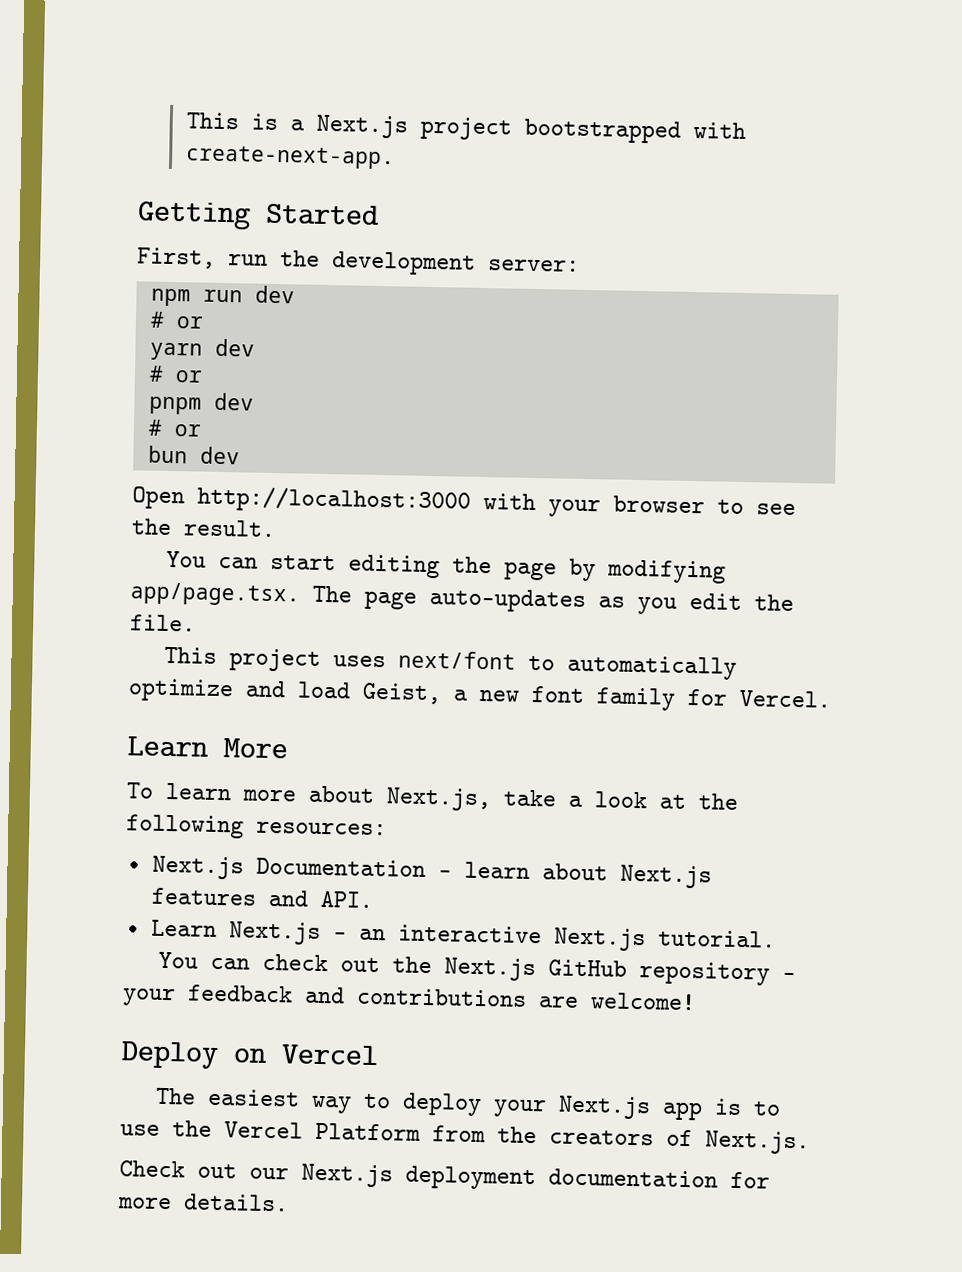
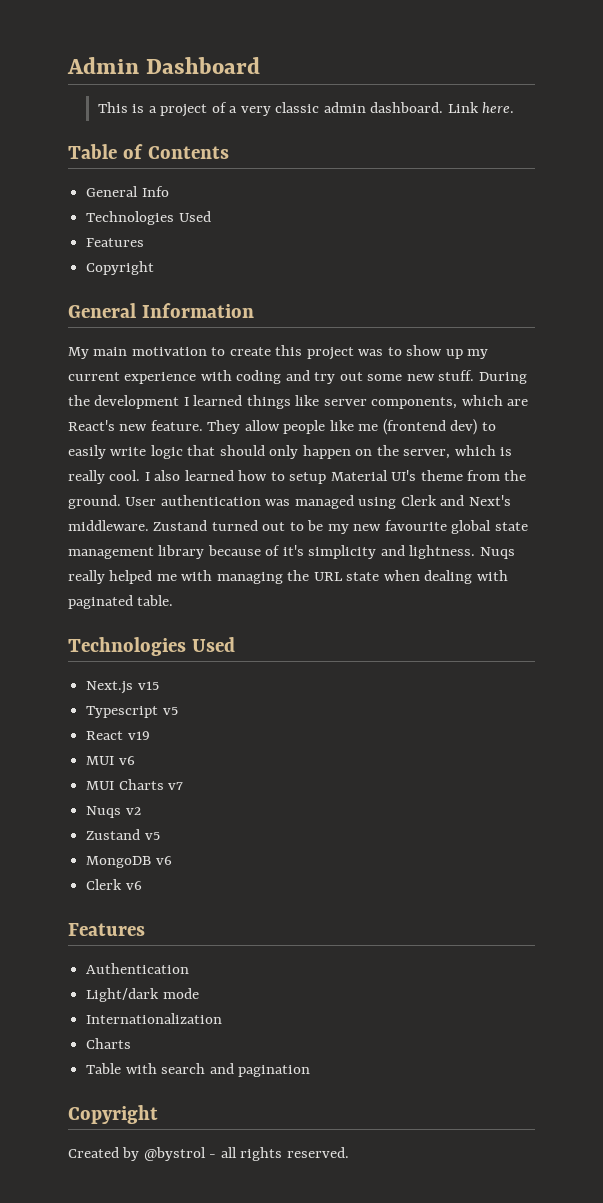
+ Admin Dashboard
- This is a Next.js project bootstrapped with create-next-app.
- Getting Started
- First, run the development server:
- npm run dev
- # or
- yarn dev
- # or
- pnpm dev
- # or
- bun dev
- Open http://localhost:3000 with your browser to see the result.
- You can start editing the page by modifying app/page.tsx. The page auto-updates as you edit the file.
- This project uses next/font to automatically optimize and load Geist, a new font family for Vercel.
- Learn More
- To learn more about Next.js, take a look at the following resources:
- Next.js Documentation - learn about Next.js features and API.
- Learn Next.js - an interactive Next.js tutorial.
- You can check out the Next.js GitHub repository - your feedback and contributions are welcome!
- Deploy on Vercel
- The easiest way to deploy your Next.js app is to use the Vercel Platform from the creators of Next.js.
- Check out our Next.js deployment documentation for more details.
+ This is a project of a very classic admin dashboard. Link here.
+ Table of Contents
+ General Info
+ Technologies Used
+ Features
+ Copyright
+ General Information
+ My main motivation to create this project was to show up my current experience with coding and try out some new stuff. During the development I learned things like server components, which are React's new feature. They allow people like me (frontend dev) to easily write logic that should only happen on the server, which is really cool. I also learned how to setup Material UI's theme from the ground. User authentication was managed using Clerk and Next's middleware. Zustand turned out to be my new favourite global state management library because of it's simplicity and lightness. Nuqs really helped me with managing the URL state when dealing with paginated table.
+ Technologies Used
+ Next.js v15
+ Typescript v5
+ React v19
+ MUI v6
+ MUI Charts v7
+ Nuqs v2
+ Zustand v5
+ MongoDB v6
+ Clerk v6
+ Features
+ Authentication
+ Light/dark mode
+ Internationalization
+ Charts
+ Table with search and pagination
+ Copyright
+ Created by @bystrol - all rights reserved.

